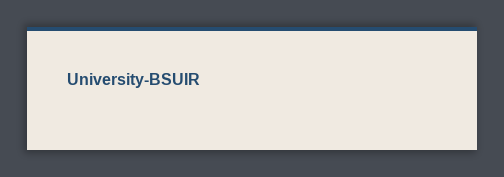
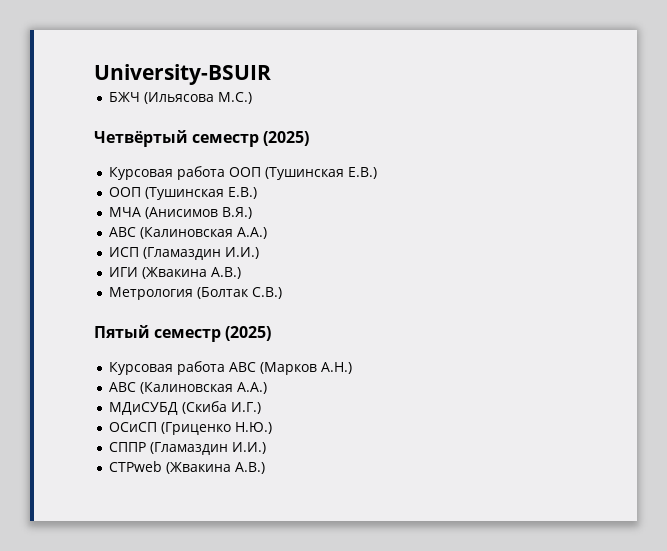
+ БЖЧ (Ильясова М.С.)
+ Четвёртый семестр (2025)
+ Курсовая работа ООП (Тушинская Е.В.)
+ ООП (Тушинская Е.В.)
+ МЧА (Анисимов В.Я.)
+ АВС (Калиновская А.А.)
+ ИСП (Гламаздин И.И.)
+ ИГИ (Жвакина А.В.)
+ Метрология (Болтак С.В.)
+ Пятый семестр (2025)
+ Курсовая работа АВС (Марков А.Н.)
+ АВС (Калиновская А.А.)
+ МДиСУБД (Скиба И.Г.)
+ ОСиСП (Гриценко Н.Ю.)
+ СППР (Гламаздин И.И.)
+ СТРweb (Жвакина А.В.)

